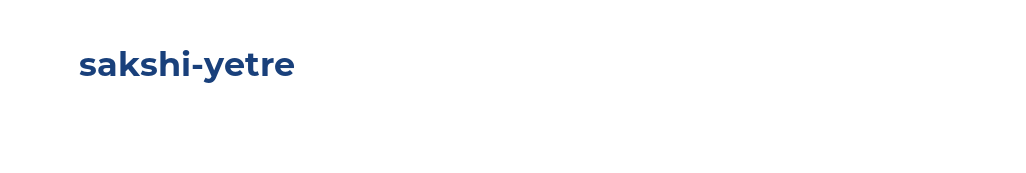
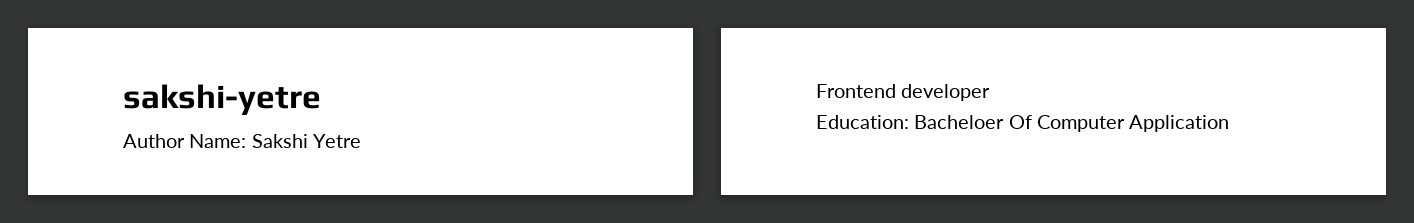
+ Author Name: Sakshi Yetre
+ Frontend developer
+ Education: Bacheloer Of Computer Application

